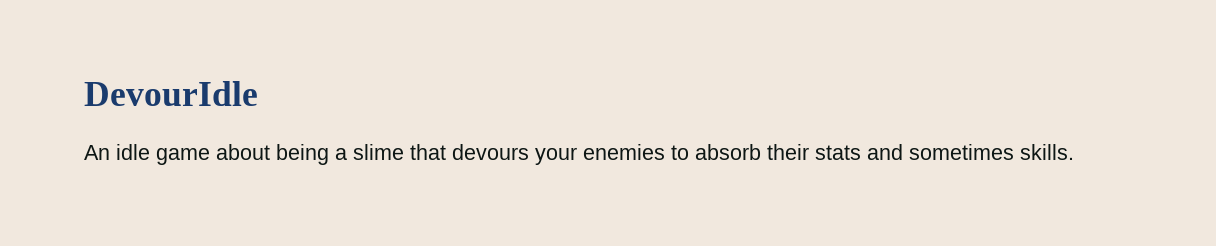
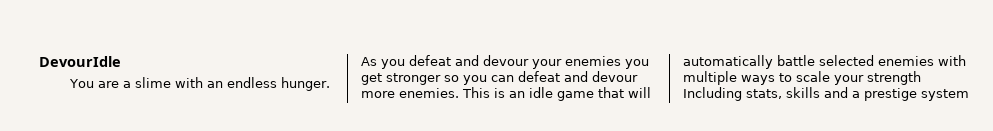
- An idle game about being a slime that devours your enemies to absorb their stats and sometimes skills.
+ You are a slime with an endless hunger. As you defeat and devour your enemies you get stronger so you can defeat and devour more enemies. This is an idle game that will automatically battle selected enemies with multiple ways to scale your strength Including stats, skills and a prestige system

